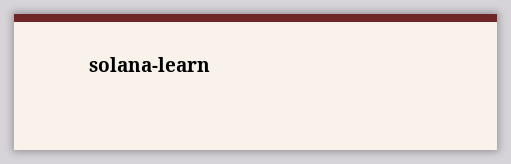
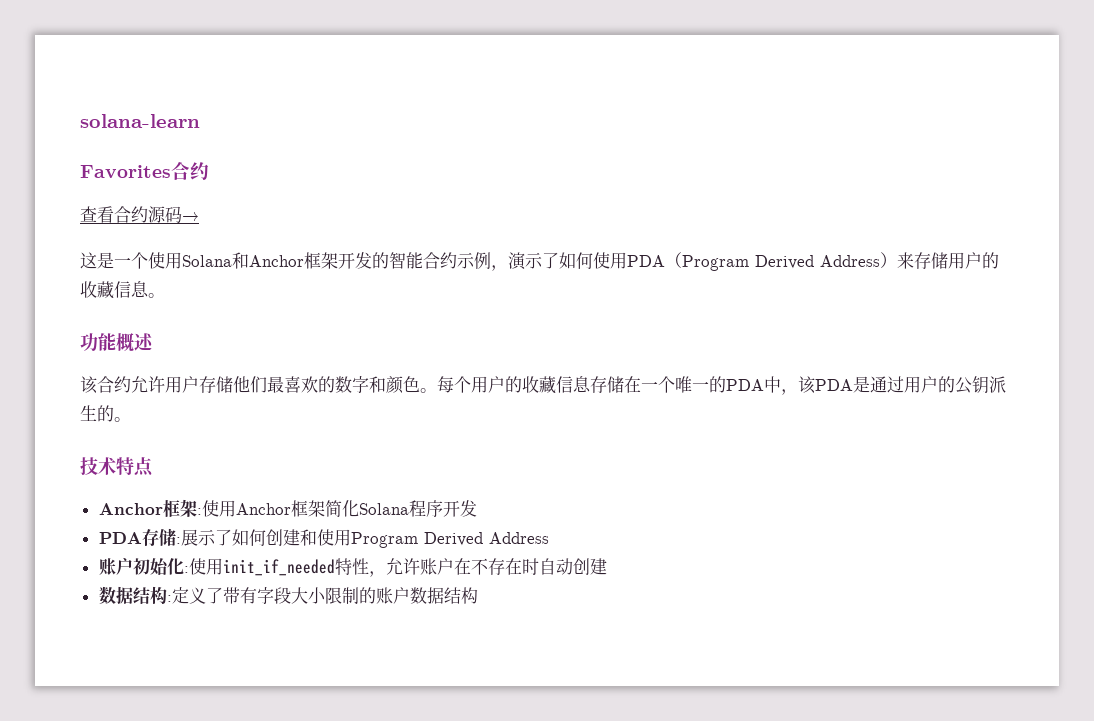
+ Favorites合约
+ 查看合约源码→
+ 这是一个使用Solana和Anchor框架开发的智能合约示例，演示了如何使用PDA（Program Derived Address）来存储用户的收藏信息。
+ 功能概述
+ 该合约允许用户存储他们最喜欢的数字和颜色。每个用户的收藏信息存储在一个唯一的PDA中，该PDA是通过用户的公钥派生的。
+ 技术特点
+ Anchor框架:使用Anchor框架简化Solana程序开发
+ PDA存储:展示了如何创建和使用Program Derived Address
+ 账户初始化:使用init_if_needed特性，允许账户在不存在时自动创建
+ 数据结构:定义了带有字段大小限制的账户数据结构

